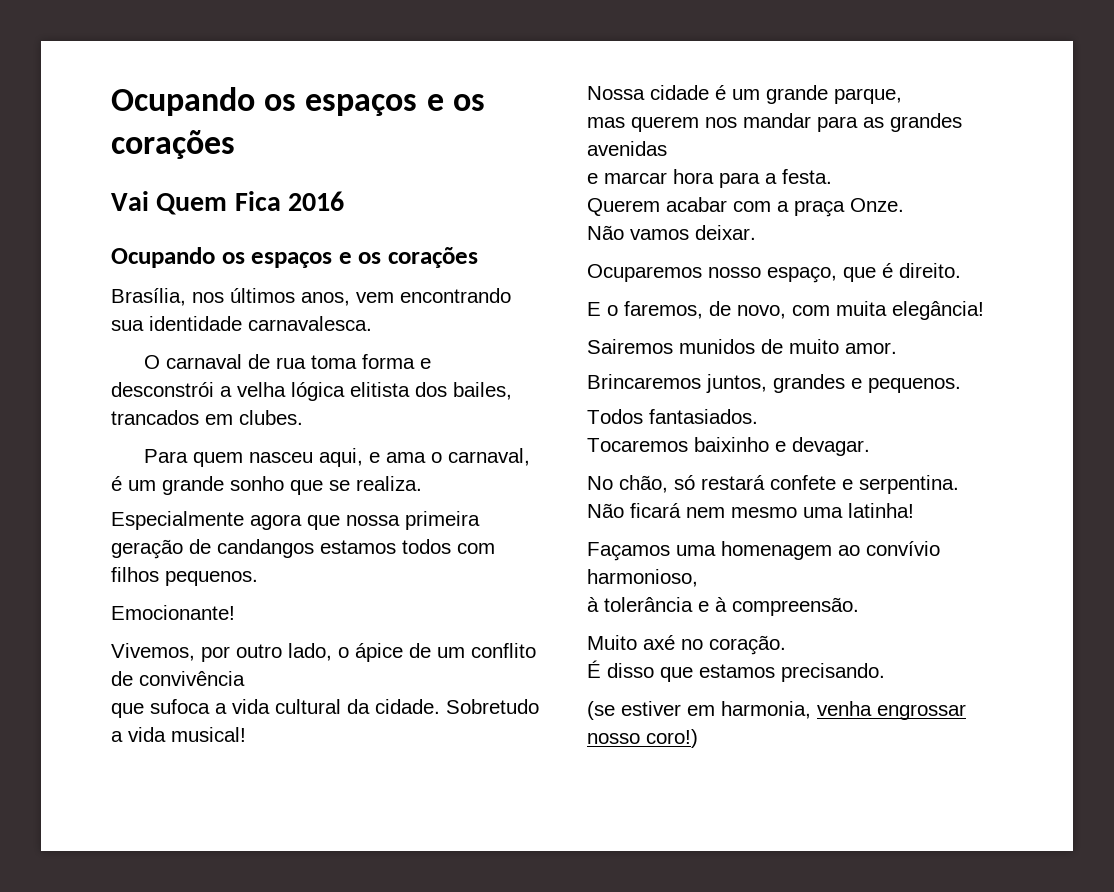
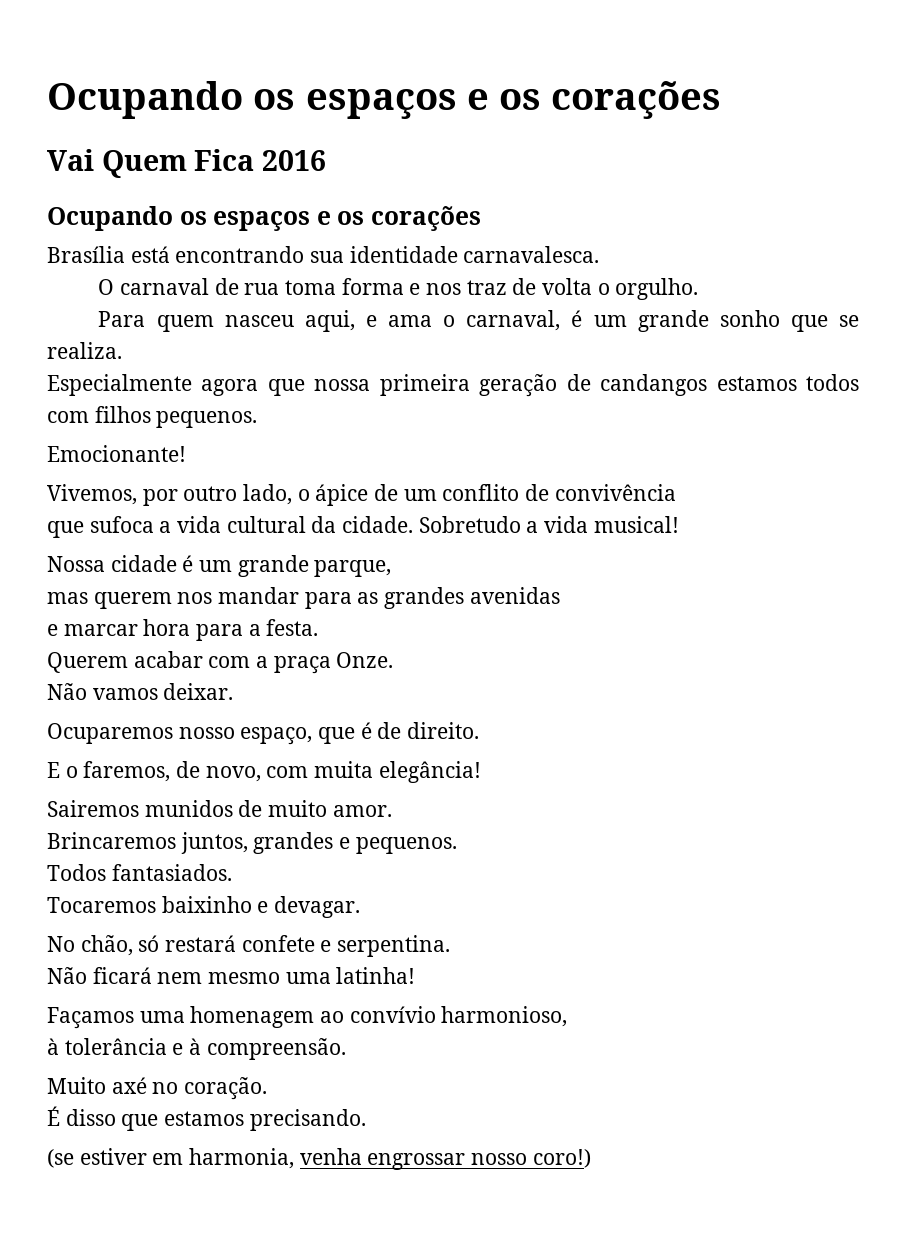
- Brasília, nos últimos anos, vem encontrando sua identidade carnavalesca.
+ Brasília está encontrando sua identidade carnavalesca.
- O carnaval de rua toma forma e desconstrói a velha lógica elitista dos bailes, trancados em clubes.
+ O carnaval de rua toma forma e nos traz de volta o orgulho.
- Ocuparemos nosso espaço, que é direito.
+ Ocuparemos nosso espaço, que é de direito.

